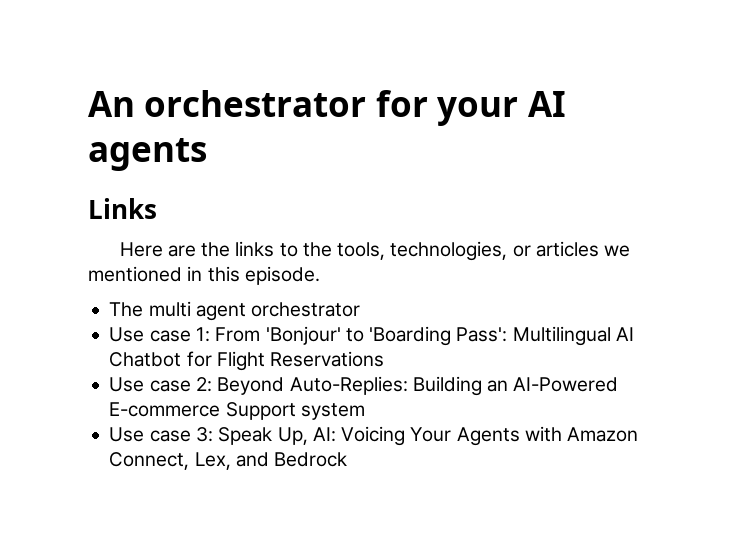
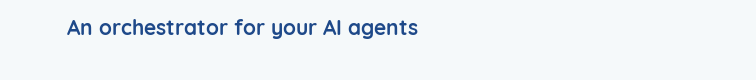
- Links
- Here are the links to the tools, technologies, or articles we mentioned in this episode.
- The multi agent orchestrator
- Use case 1: From 'Bonjour' to 'Boarding Pass': Multilingual AI Chatbot for Flight Reservations
- Use case 2: Beyond Auto-Replies: Building an AI-Powered E-commerce Support system
- Use case 3: Speak Up, AI: Voicing Your Agents with Amazon Connect, Lex, and Bedrock

